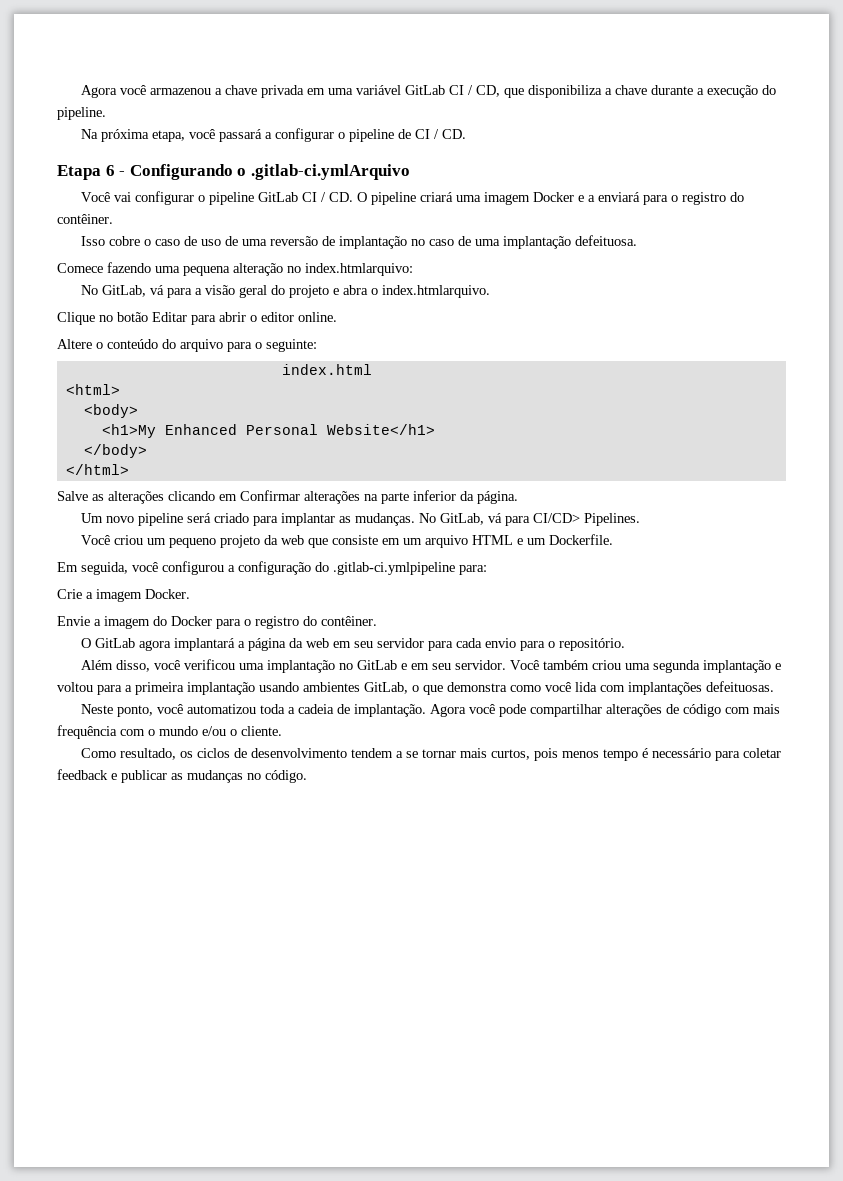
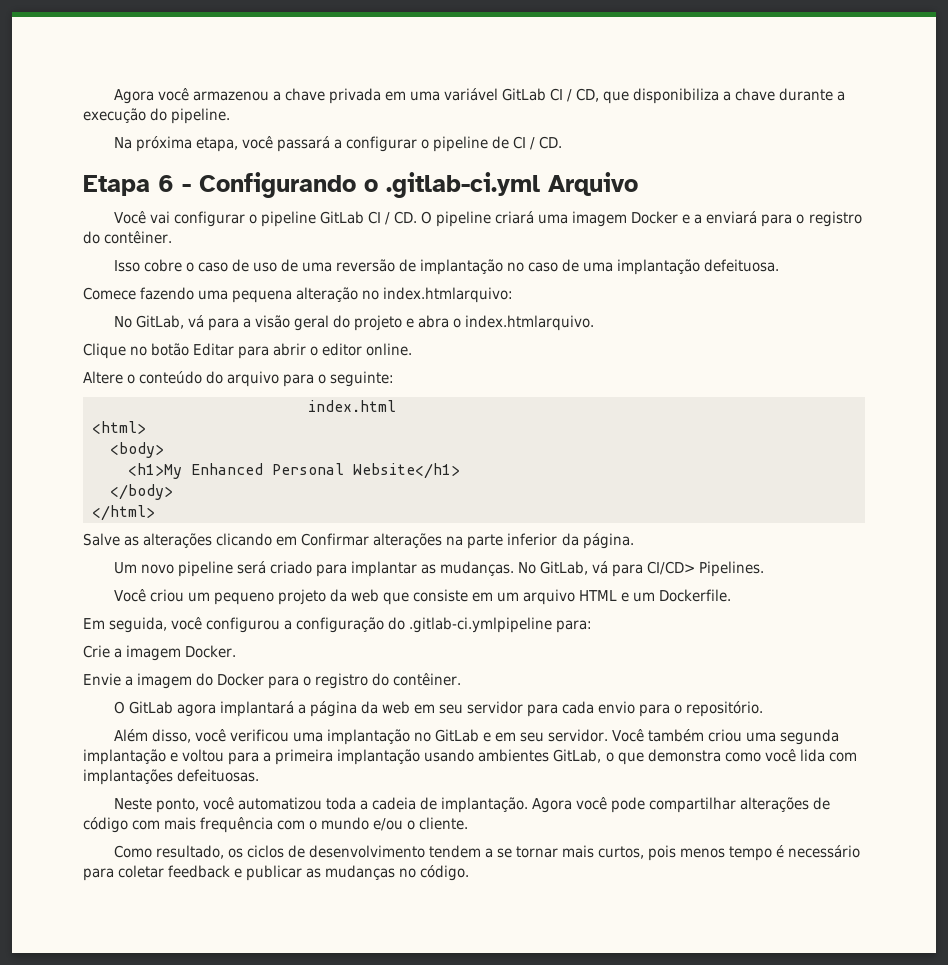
- Etapa 6 - Configurando o .gitlab-ci.ymlArquivo
+ Etapa 6 - Configurando o .gitlab-ci.yml Arquivo

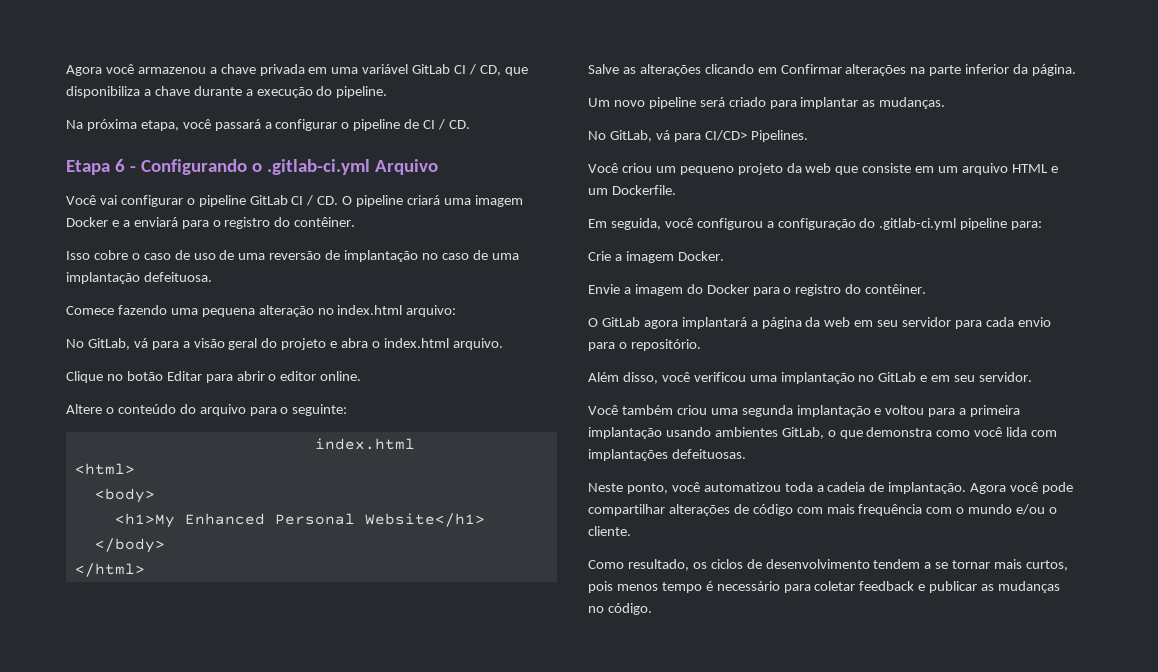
- Comece fazendo uma pequena alteração no index.htmlarquivo:
+ Comece fazendo uma pequena alteração no index.html arquivo:
- No GitLab, vá para a visão geral do projeto e abra o index.htmlarquivo.
+ No GitLab, vá para a visão geral do projeto e abra o index.html arquivo.
- Um novo pipeline será criado para implantar as mudanças. No GitLab, vá para CI/CD> Pipelines.
+ Um novo pipeline será criado para implantar as mudanças.
+ No GitLab, vá para CI/CD> Pipelines.
- Em seguida, você configurou a configuração do .gitlab-ci.ymlpipeline para:
+ Em seguida, você configurou a configuração do .gitlab-ci.yml pipeline para:
- Além disso, você verificou uma implantação no GitLab e em seu servidor. Você também criou uma segunda implantação e voltou para a primeira implantação usando ambientes GitLab, o que demonstra como você lida com implantações defeituosas.
+ Além disso, você verificou uma implantação no GitLab e em seu servidor.
+ Você também criou uma segunda implantação e voltou para a primeira implantação usando ambientes GitLab, o que demonstra como você lida com implantações defeituosas.

